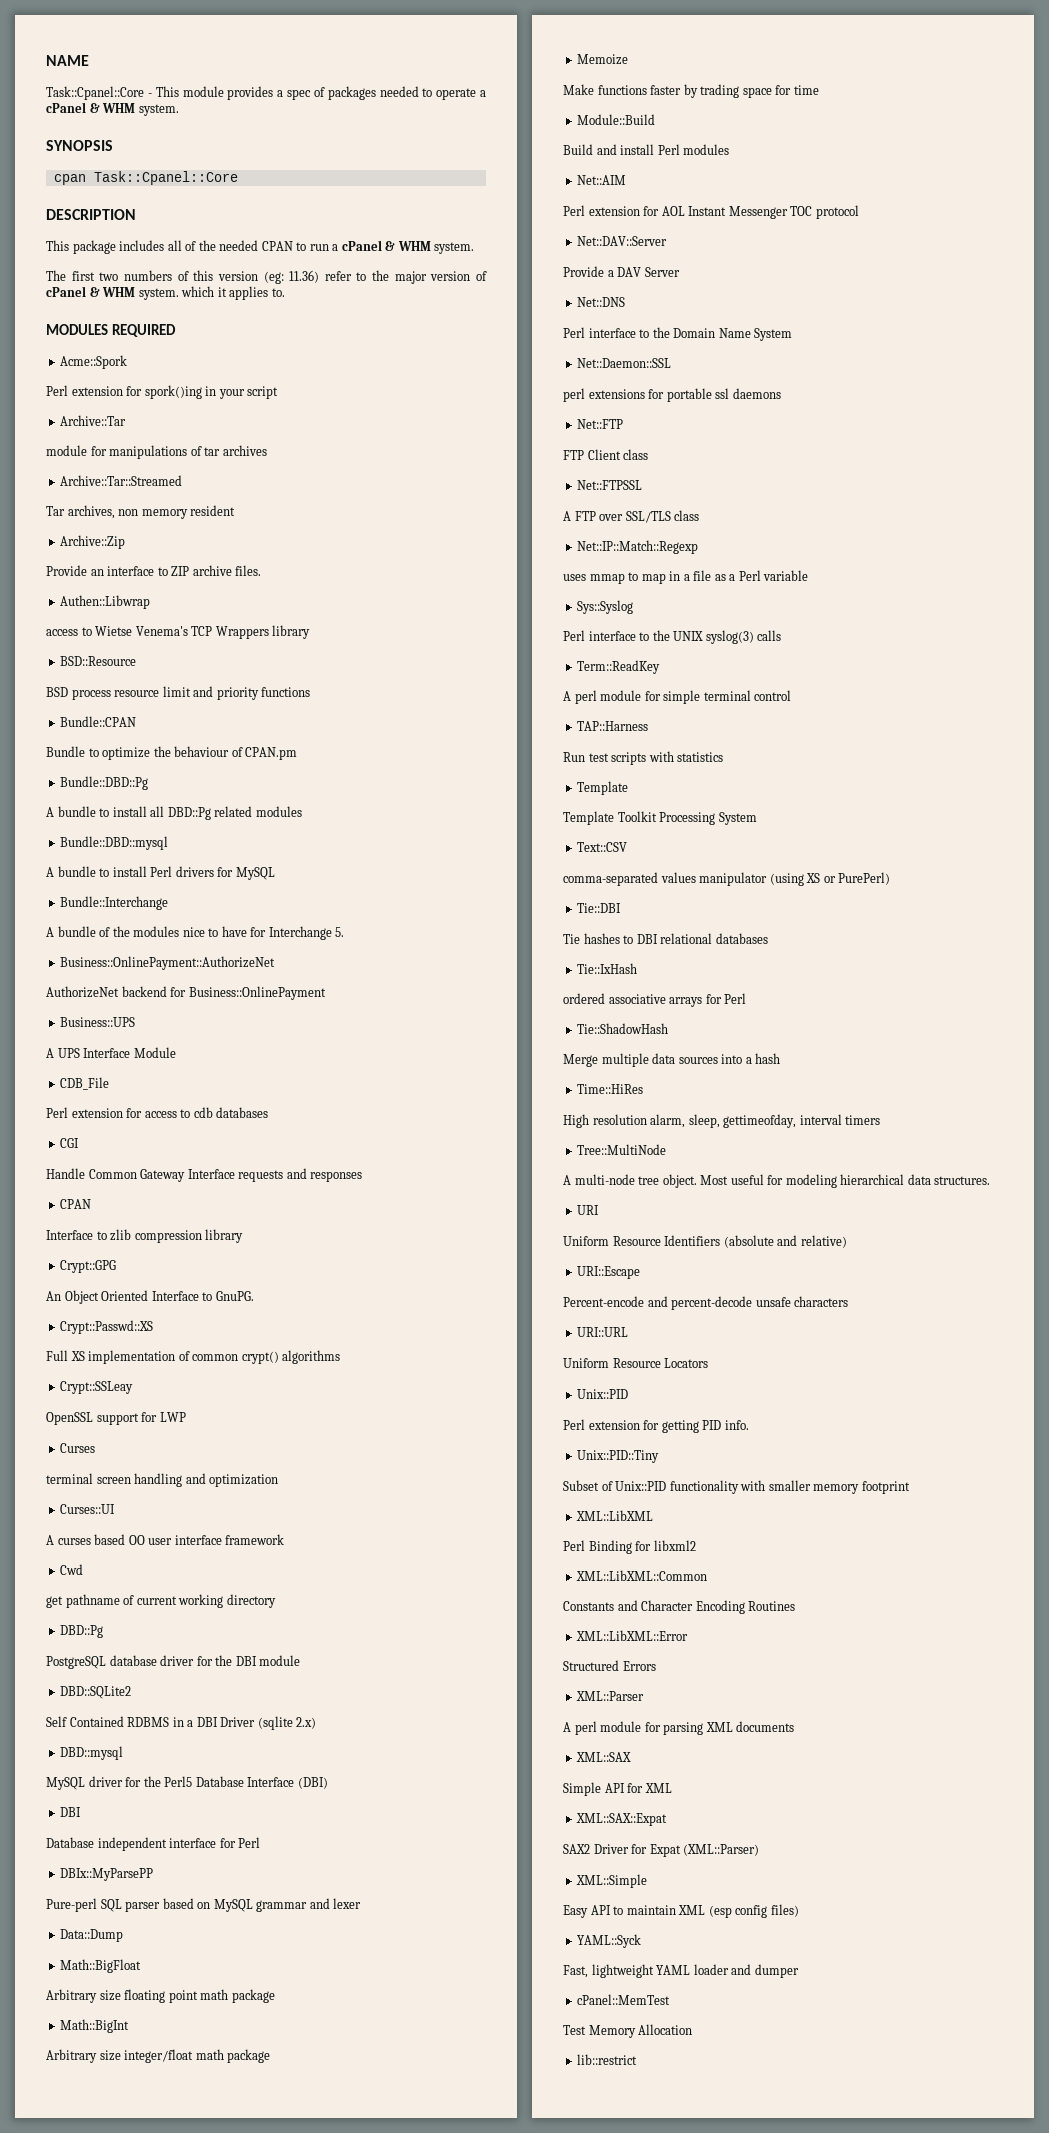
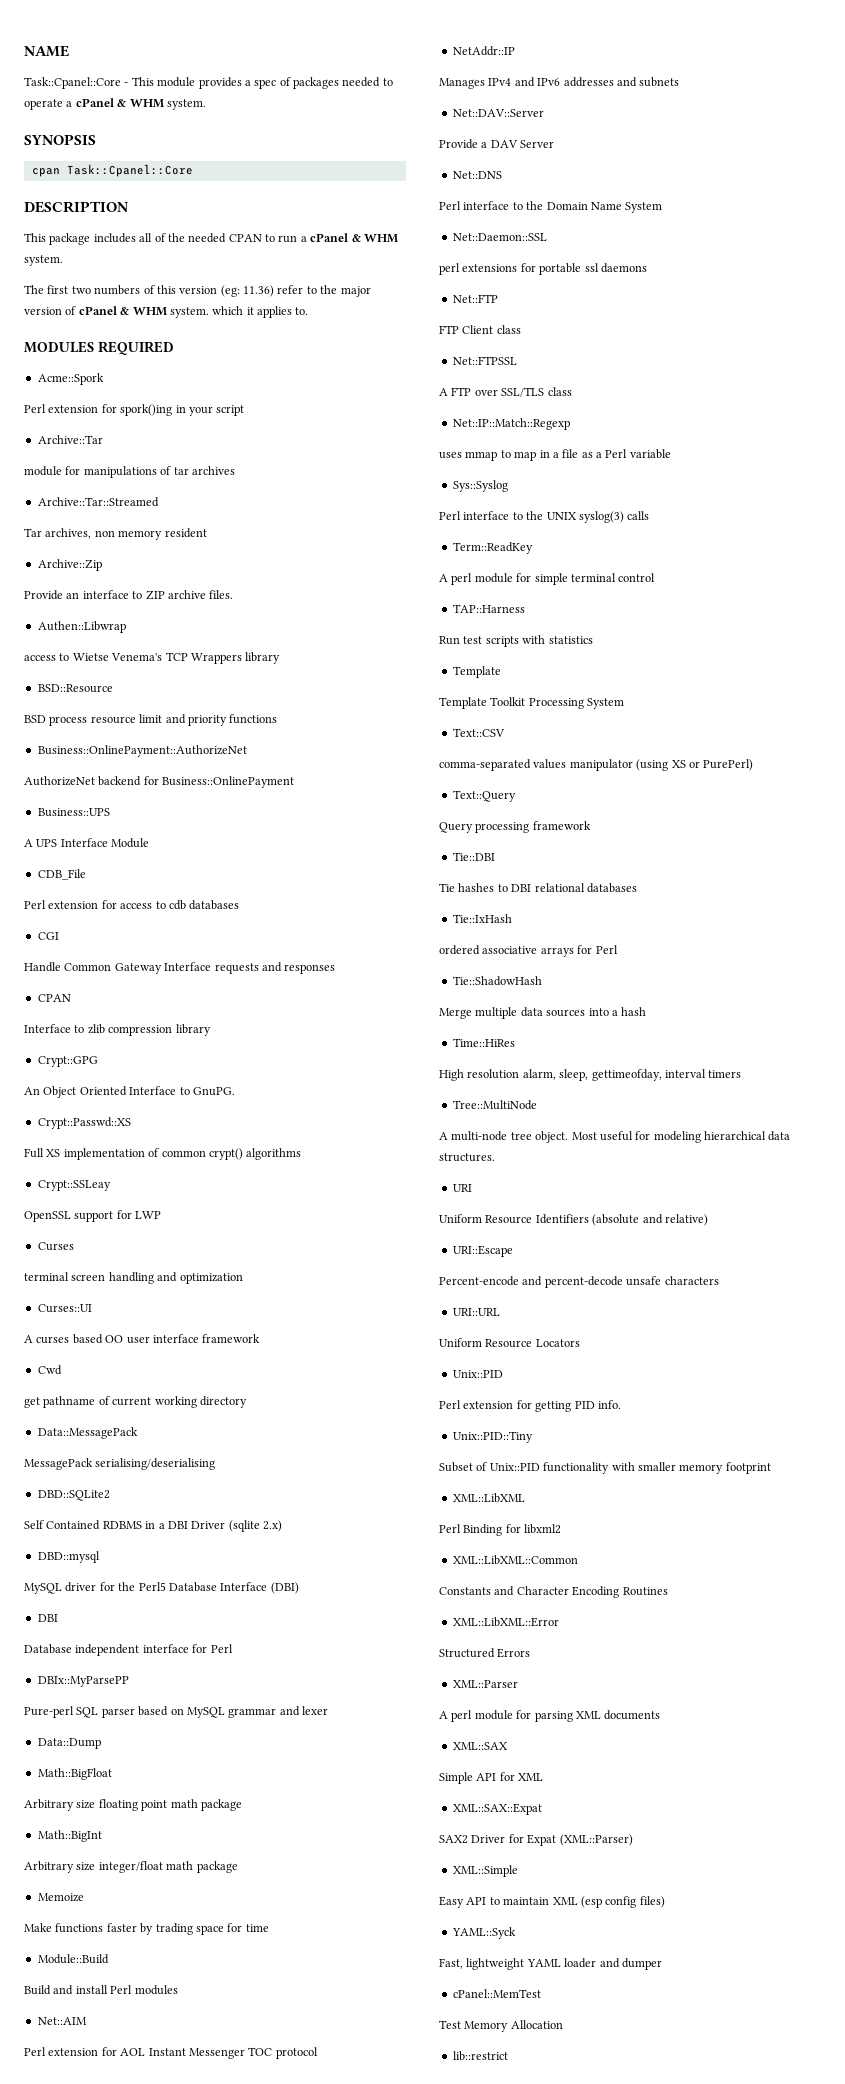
- Bundle::CPAN
- Bundle to optimize the behaviour of CPAN.pm
- Bundle::DBD::Pg
- A bundle to install all DBD::Pg related modules
- Bundle::DBD::mysql
- A bundle to install Perl drivers for MySQL
- Bundle::Interchange
- A bundle of the modules nice to have for Interchange 5.
  get pathname of current working directory
- DBD::Pg
- PostgreSQL database driver for the DBI module
+ Data::MessagePack
+ MessagePack serialising/deserialising
+ NetAddr::IP
+ Manages IPv4 and IPv6 addresses and subnets
+ Text::Query
+ Query processing framework

